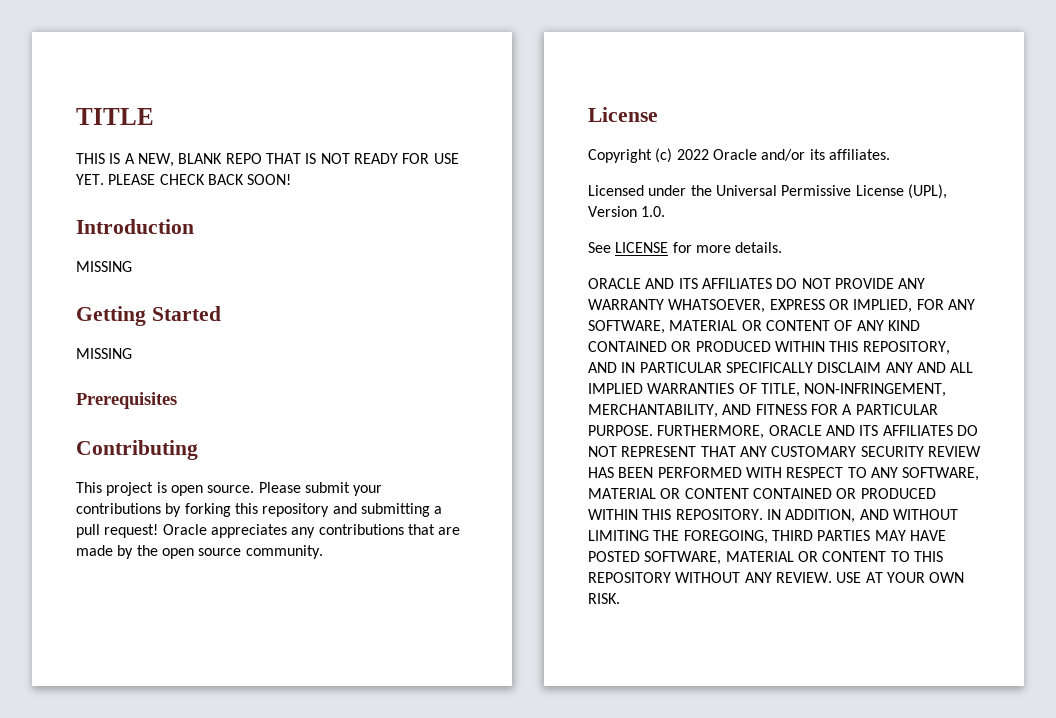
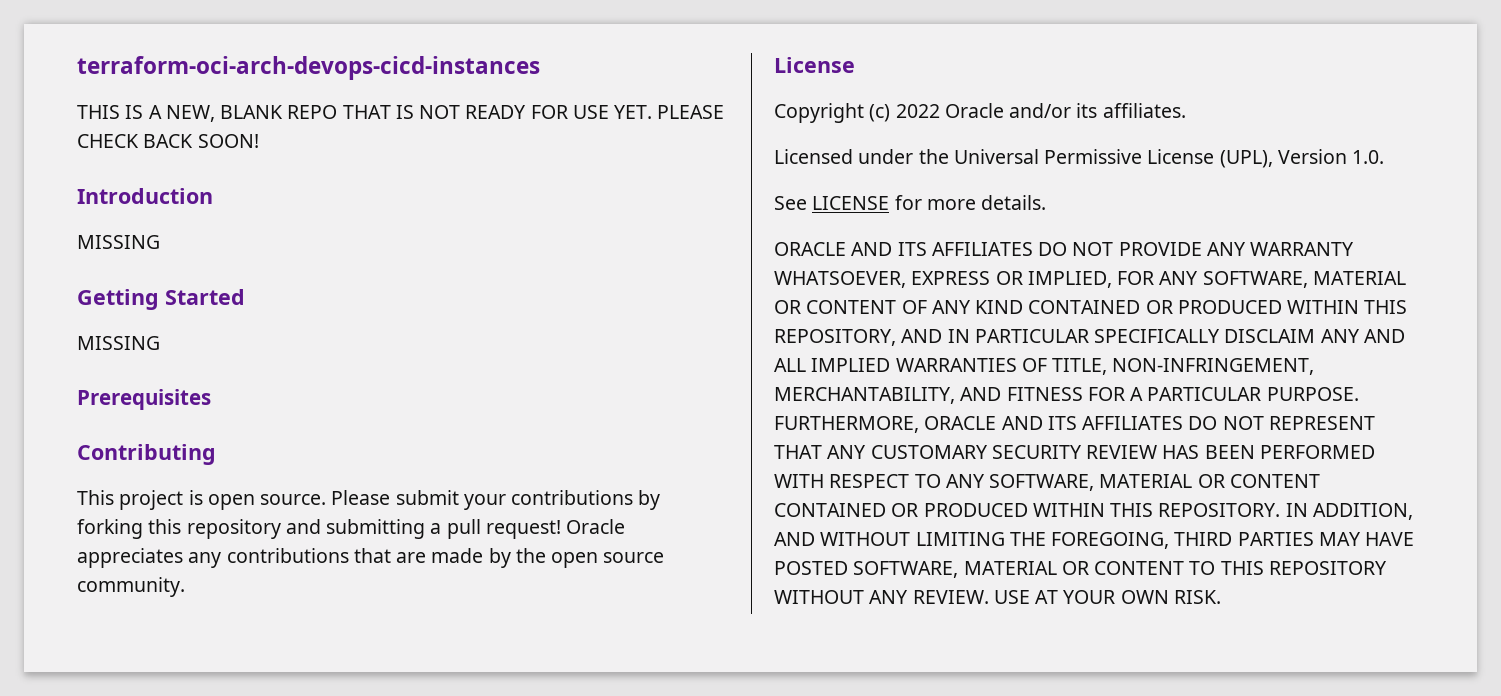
- TITLE
+ terraform-oci-arch-devops-cicd-instances

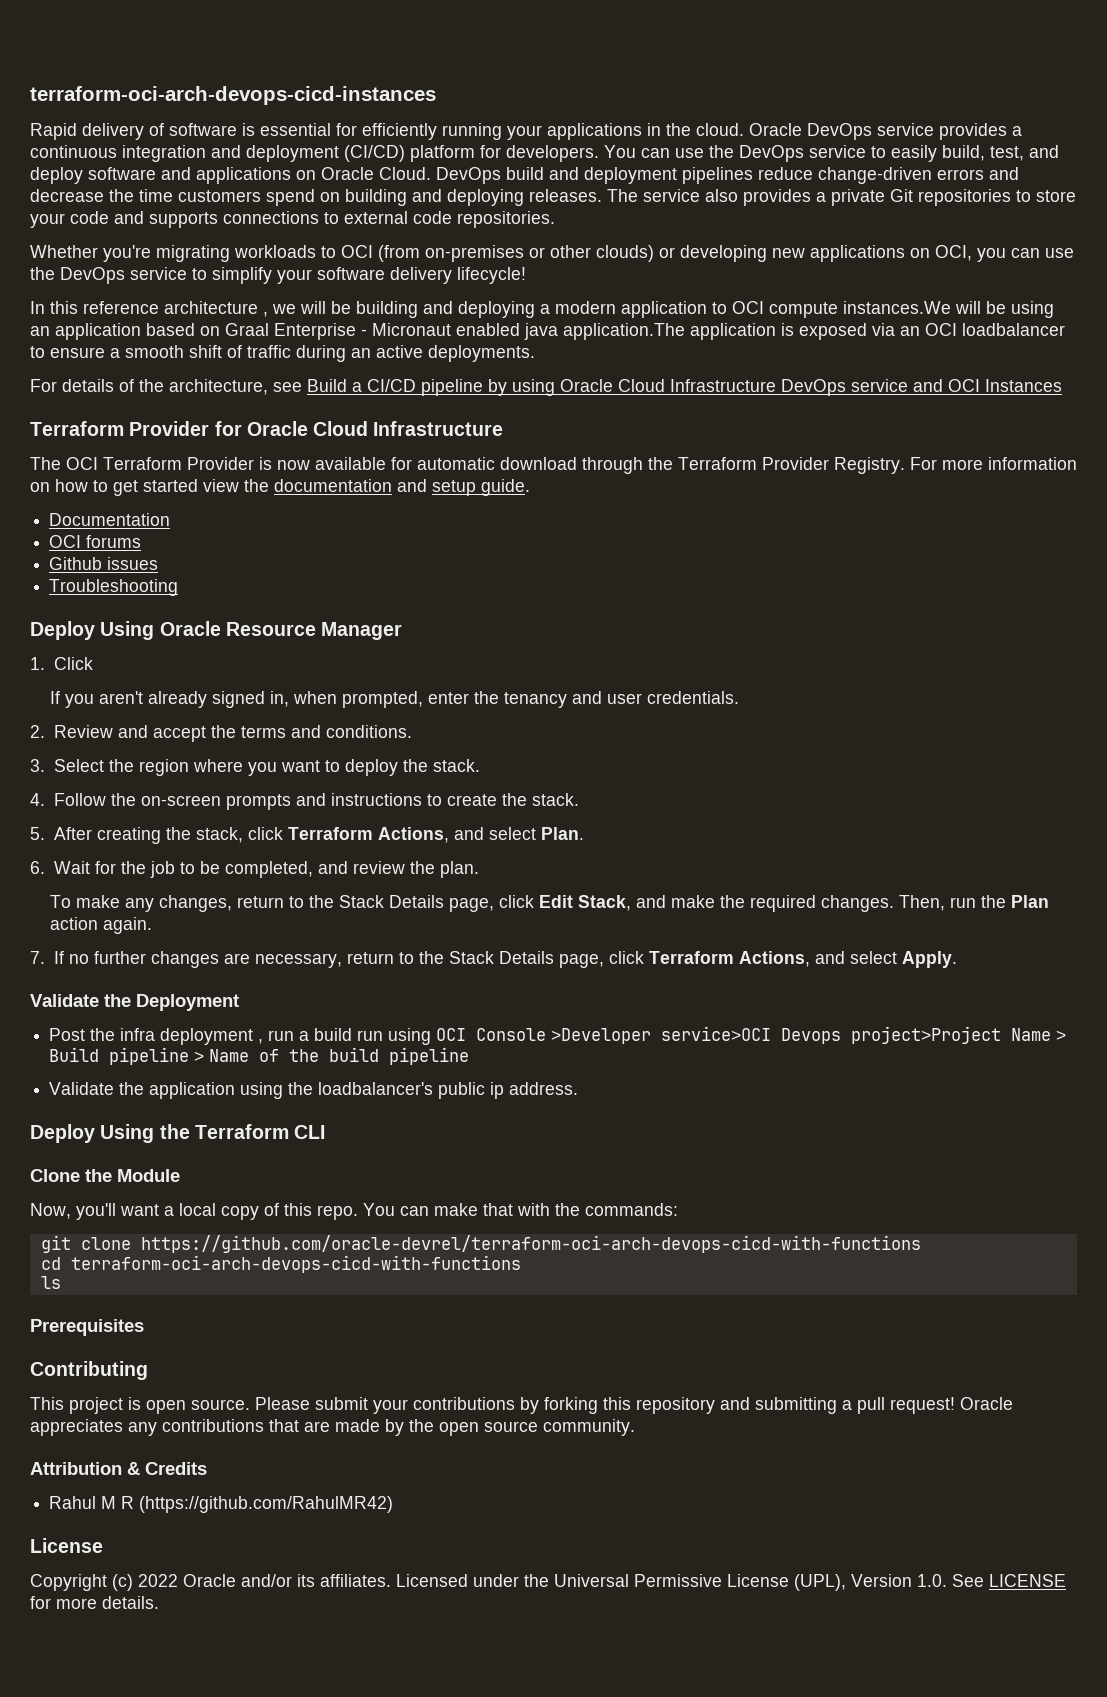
- THIS IS A NEW, BLANK REPO THAT IS NOT READY FOR USE YET. PLEASE CHECK BACK SOON!
- Introduction
- MISSING
- Getting Started
- MISSING
+ Rapid delivery of software is essential for efficiently running your applications in the cloud. Oracle DevOps service provides a continuous integration and deployment (CI/CD) platform for developers. You can use the DevOps service to easily build, test, and deploy software and applications on Oracle Cloud. DevOps build and deployment pipelines reduce change-driven errors and decrease the time customers spend on building and deploying releases. The service also provides a private Git repositories to store your code and supports connections to external code repositories.
+ Whether you're migrating workloads to OCI (from on-premises or other clouds) or developing new applications on OCI, you can use the DevOps service to simplify your software delivery lifecycle!
+ In this reference architecture , we will be building and deploying a modern application to OCI compute instances.We will be using an application based on Graal Enterprise - Micronaut enabled java application.The application is exposed via an OCI loadbalancer to ensure a smooth shift of traffic during an active deployments.
+ For details of the architecture, see Build a CI/CD pipeline by using Oracle Cloud Infrastructure DevOps service and OCI Instances
+ Terraform Provider for Oracle Cloud Infrastructure
+ The OCI Terraform Provider is now available for automatic download through the Terraform Provider Registry. For more information on how to get started view the documentation and setup guide.
+ Documentation
+ OCI forums
+ Github issues
+ Troubleshooting
+ Deploy Using Oracle Resource Manager
+ 1. Click
+ If you aren't already signed in, when prompted, enter the tenancy and user credentials.
+ 2. Review and accept the terms and conditions.
+ 3. Select the region where you want to deploy the stack.
+ 4. Follow the on-screen prompts and instructions to create the stack.
+ 5. After creating the stack, click Terraform Actions, and select Plan.
+ 6. Wait for the job to be completed, and review the plan.
+ To make any changes, return to the Stack Details page, click Edit Stack, and make the required changes. Then, run the Plan action again.
+ 7. If no further changes are necessary, return to the Stack Details page, click Terraform Actions, and select Apply.
+ Validate the Deployment
+ Post the infra deployment , run a build run using OCI Console >Developer service>OCI Devops project>Project Name > Build pipeline > Name of the build pipeline
+ Validate the application using the loadbalancer's public ip address.
+ Deploy Using the Terraform CLI
+ Clone the Module
+ Now, you'll want a local copy of this repo. You can make that with the commands:
+ git clone https://github.com/oracle-devrel/terraform-oci-arch-devops-cicd-with-functions
+ cd terraform-oci-arch-devops-cicd-with-functions
+ ls
+ Attribution & Credits
+ Rahul M R (https://github.com/RahulMR42)
- Copyright (c) 2022 Oracle and/or its affiliates.
- Licensed under the Universal Permissive License (UPL), Version 1.0.
- See LICENSE for more details.
+ Copyright (c) 2022 Oracle and/or its affiliates. Licensed under the Universal Permissive License (UPL), Version 1.0. See LICENSE for more details.
- ORACLE AND ITS AFFILIATES DO NOT PROVIDE ANY WARRANTY WHATSOEVER, EXPRESS OR IMPLIED, FOR ANY SOFTWARE, MATERIAL OR CONTENT OF ANY KIND CONTAINED OR PRODUCED WITHIN THIS REPOSITORY, AND IN PARTICULAR SPECIFICALLY DISCLAIM ANY AND ALL IMPLIED WARRANTIES OF TITLE, NON-INFRINGEMENT, MERCHANTABILITY, AND FITNESS FOR A PARTICULAR PURPOSE. FURTHERMORE, ORACLE AND ITS AFFILIATES DO NOT REPRESENT THAT ANY CUSTOMARY SECURITY REVIEW HAS BEEN PERFORMED WITH RESPECT TO ANY SOFTWARE, MATERIAL OR CONTENT CONTAINED OR PRODUCED WITHIN THIS REPOSITORY. IN ADDITION, AND WITHOUT LIMITING THE FOREGOING, THIRD PARTIES MAY HAVE POSTED SOFTWARE, MATERIAL OR CONTENT TO THIS REPOSITORY WITHOUT ANY REVIEW. USE AT YOUR OWN RISK.

